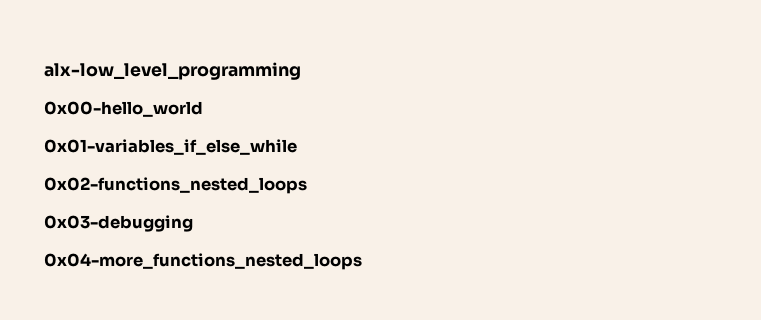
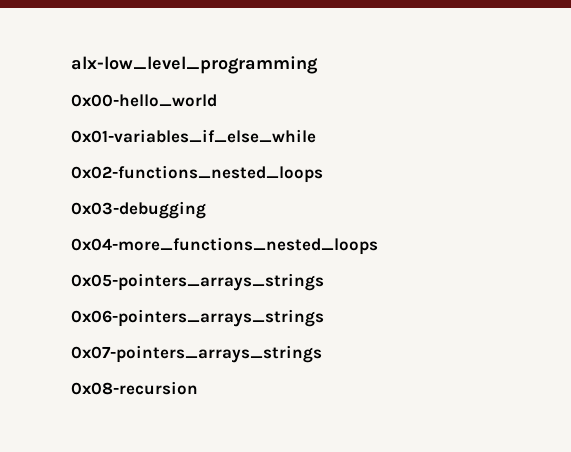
+ 0x05-pointers_arrays_strings
+ 0x06-pointers_arrays_strings
+ 0x07-pointers_arrays_strings
+ 0x08-recursion

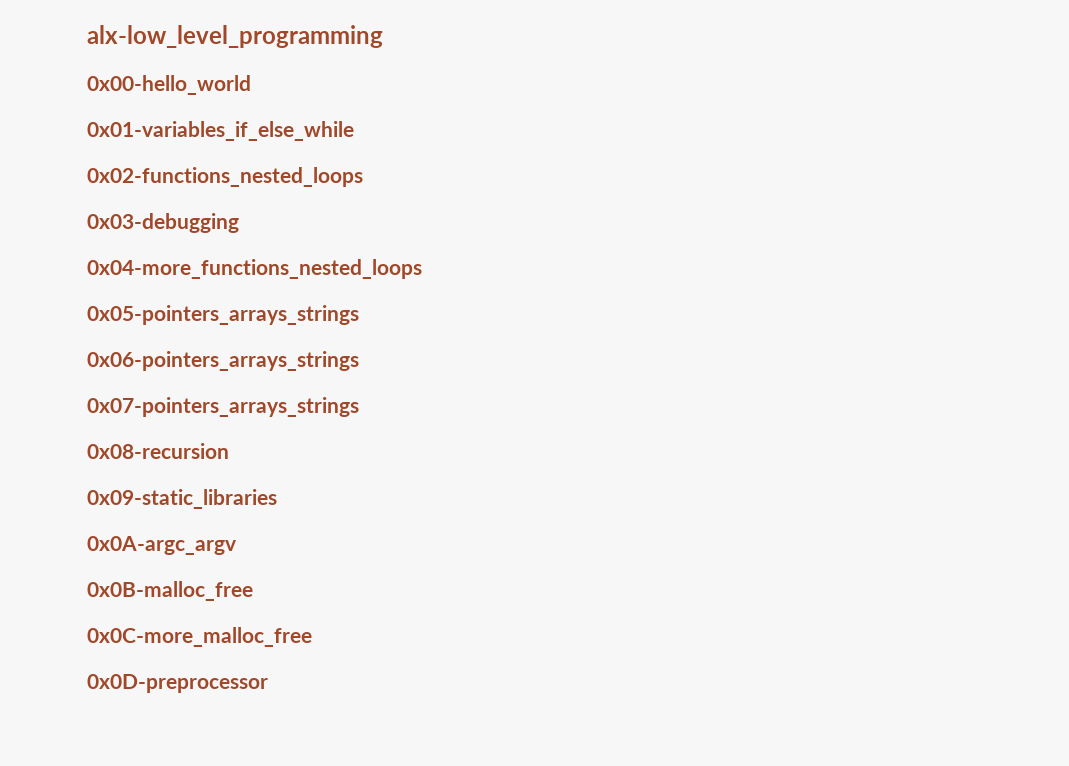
+ 0x09-static_libraries
+ 0x0A-argc_argv
+ 0x0B-malloc_free
+ 0x0C-more_malloc_free
+ 0x0D-preprocessor

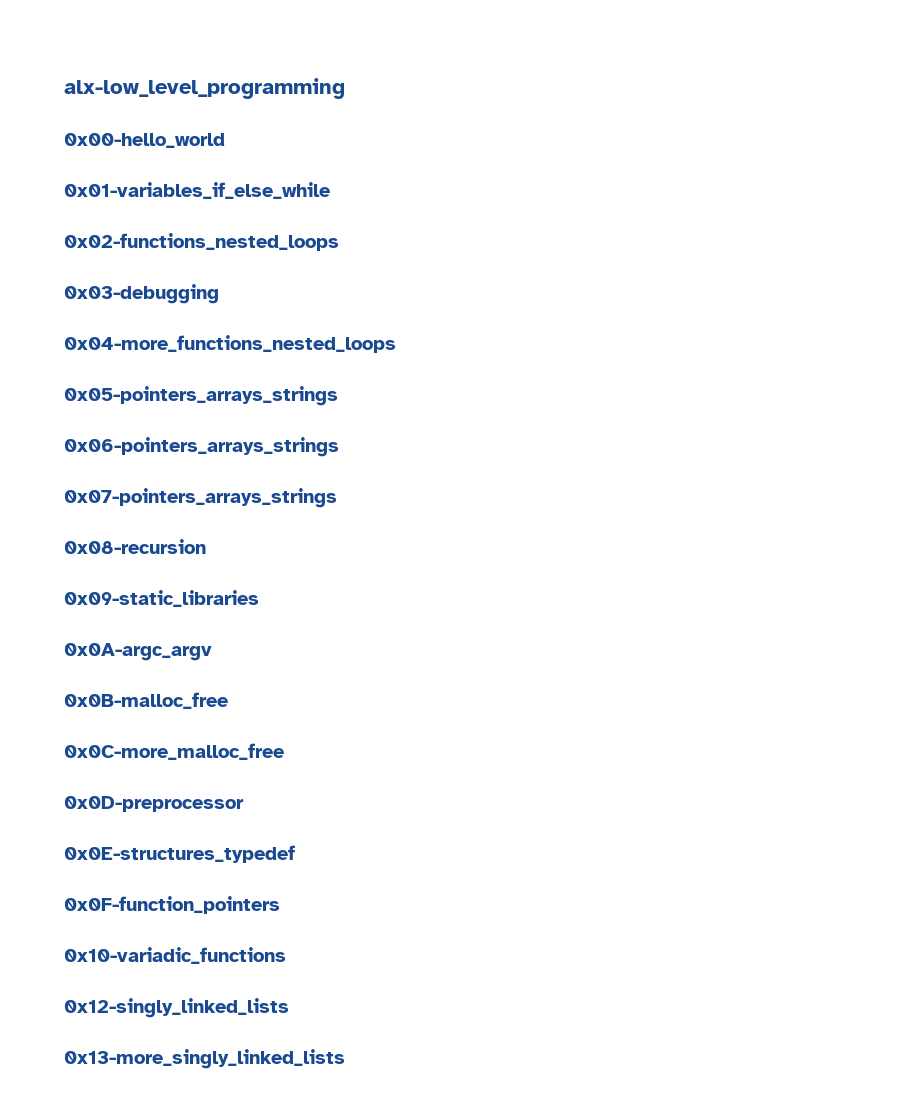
+ 0x0E-structures_typedef
+ 0x0F-function_pointers
+ 0x10-variadic_functions
+ 0x12-singly_linked_lists
+ 0x13-more_singly_linked_lists

